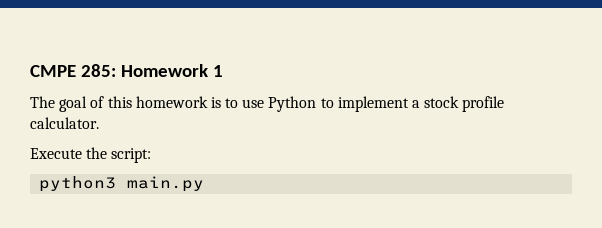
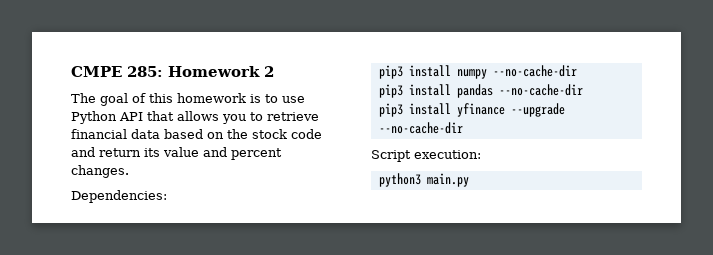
- CMPE 285: Homework 1
+ CMPE 285: Homework 2
- The goal of this homework is to use Python to implement a stock profile calculator.
- Execute the script:
+ The goal of this homework is to use Python API that allows you to retrieve financial data based on the stock code and return its value and percent changes.
+ Dependencies:
+ pip3 install numpy --no-cache-dir
+ pip3 install pandas --no-cache-dir
+ pip3 install yfinance --upgrade --no-cache-dir
+ Script execution:

